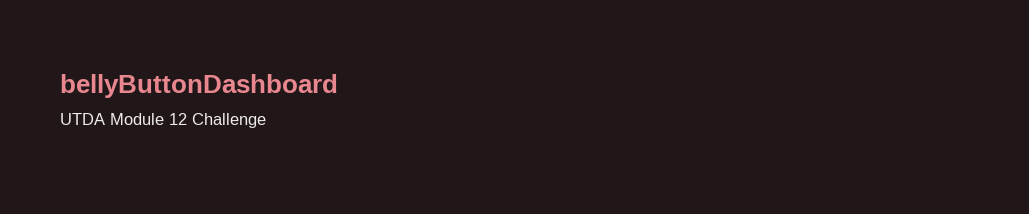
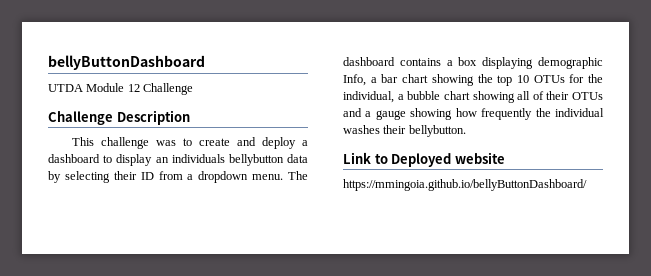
+ Challenge Description
+ This challenge was to create and deploy a dashboard to display an individuals bellybutton data by selecting their ID from a dropdown menu. The dashboard contains a box displaying demographic Info, a bar chart showing the top 10 OTUs for the individual, a bubble chart showing all of their OTUs and a gauge showing how frequently the individual washes their bellybutton.
+ Link to Deployed website
+ https://mmingoia.github.io/bellyButtonDashboard/

